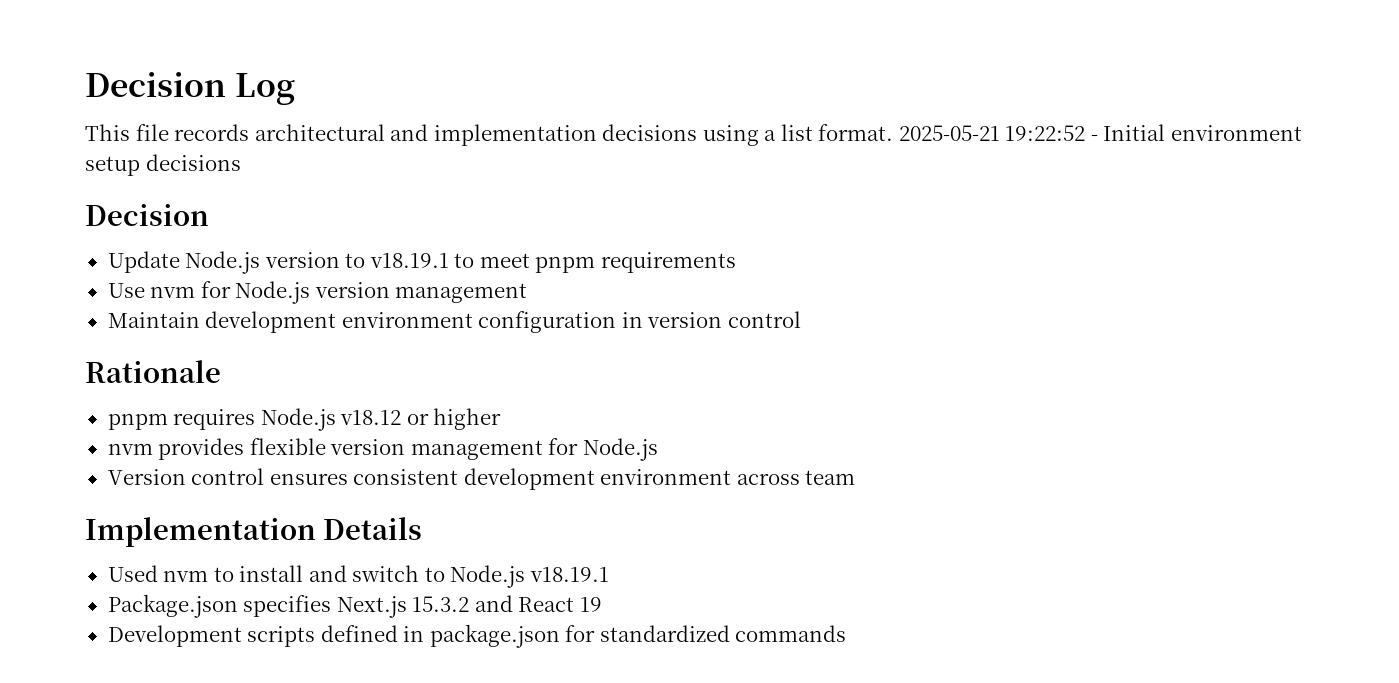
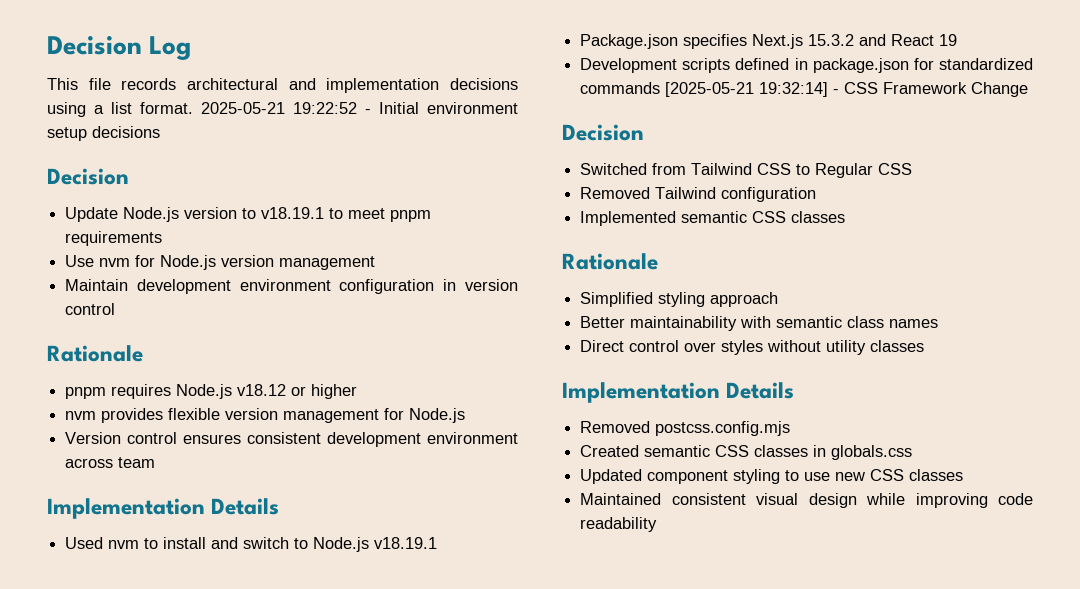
- Development scripts defined in package.json for standardized commands
+ Development scripts defined in package.json for standardized commands [2025-05-21 19:32:14] - CSS Framework Change
+ Decision
+ Switched from Tailwind CSS to Regular CSS
+ Removed Tailwind configuration
+ Implemented semantic CSS classes
+ Rationale
+ Simplified styling approach
+ Better maintainability with semantic class names
+ Direct control over styles without utility classes
+ Implementation Details
+ Removed postcss.config.mjs
+ Created semantic CSS classes in globals.css
+ Updated component styling to use new CSS classes
+ Maintained consistent visual design while improving code readability

